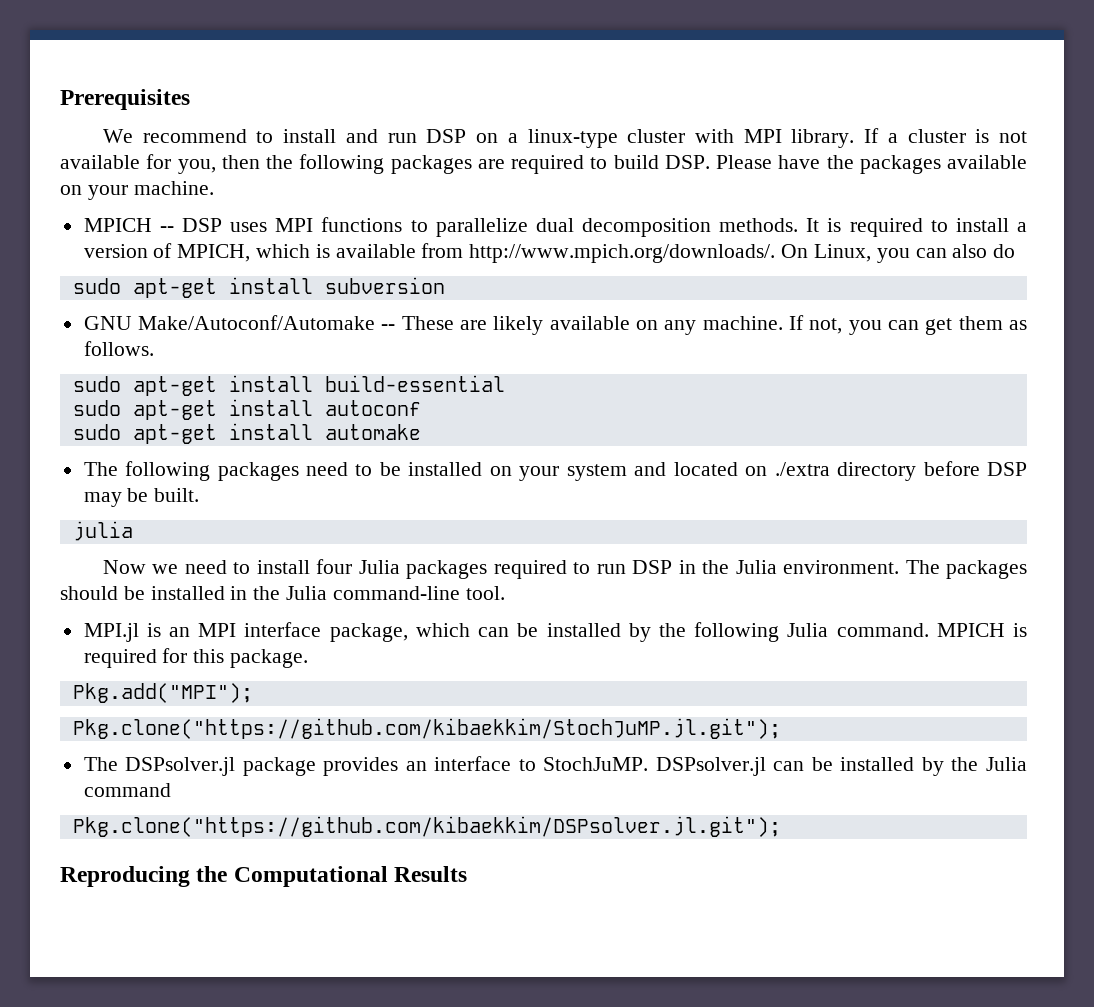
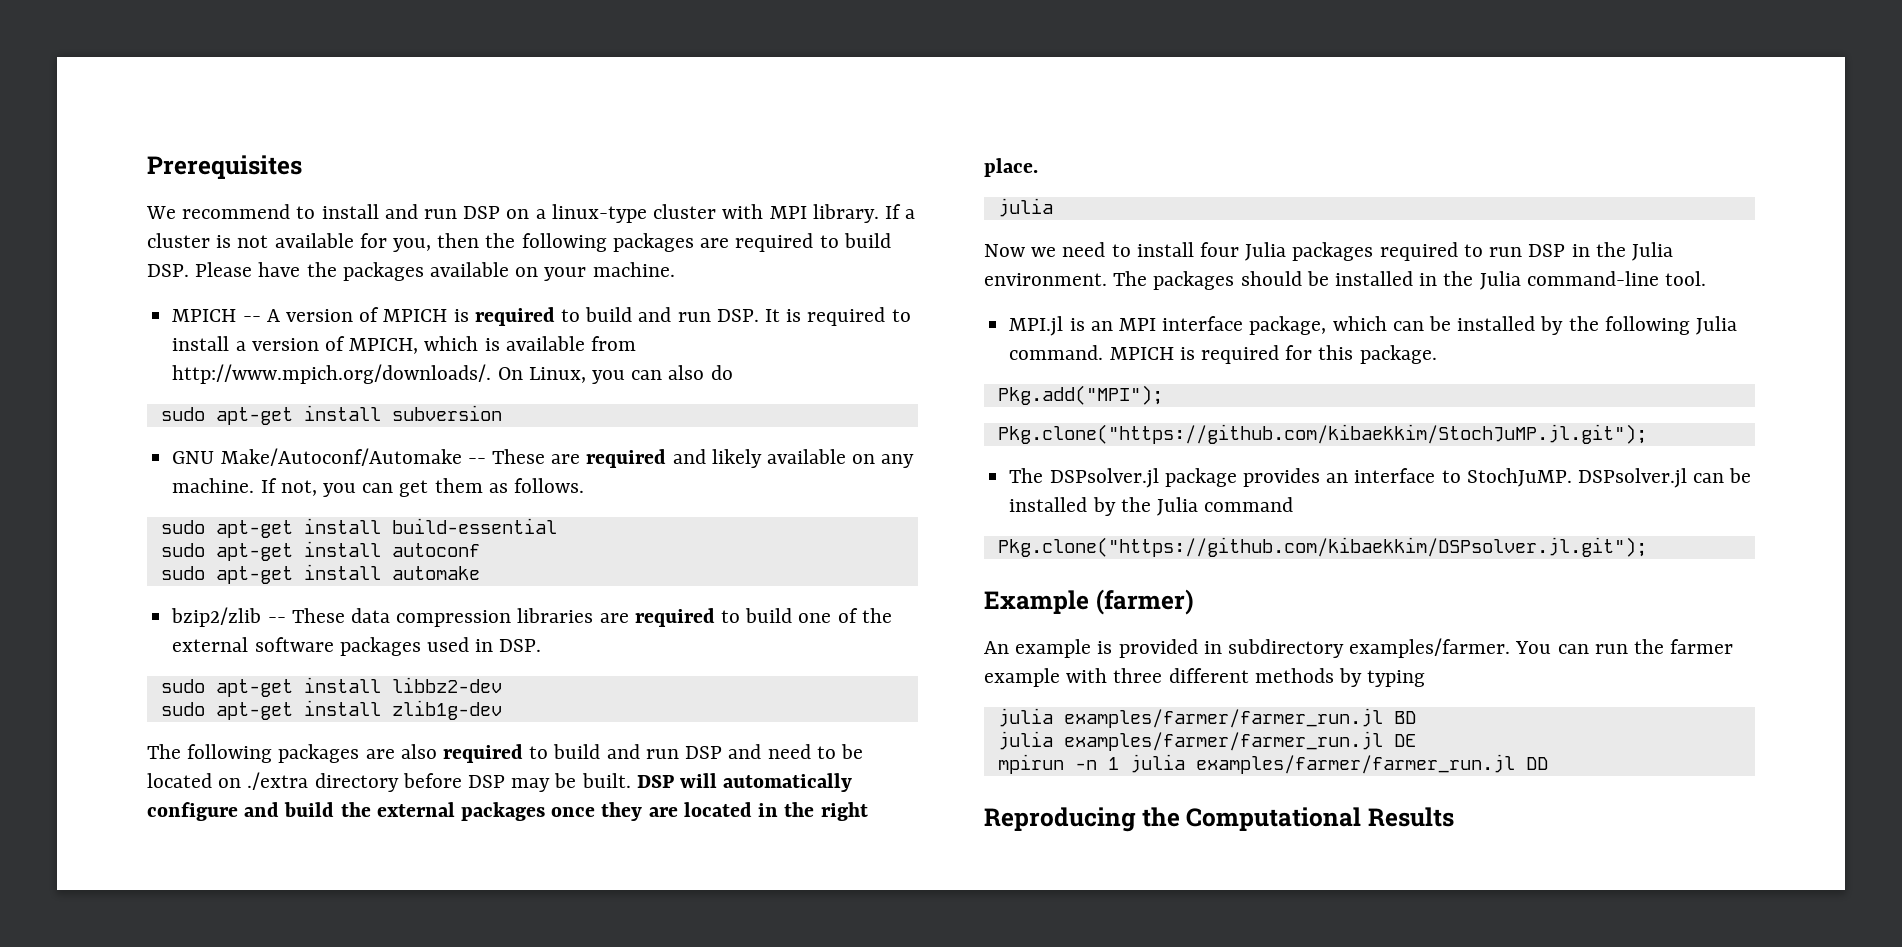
- MPICH -- DSP uses MPI functions to parallelize dual decomposition methods. It is required to install a version of MPICH, which is available from http://www.mpich.org/downloads/. On Linux, you can also do
+ MPICH -- A version of MPICH is required to build and run DSP. It is required to install a version of MPICH, which is available from http://www.mpich.org/downloads/. On Linux, you can also do
- GNU Make/Autoconf/Automake -- These are likely available on any machine.
+ GNU Make/Autoconf/Automake -- These are required and likely available on any machine.
- The following packages need to be installed on your system and located on ./extra directory before DSP may be built.
+ bzip2/zlib -- These data compression libraries are required to build one of the external software packages used in DSP.
+ sudo apt-get install libbz2-dev
+ sudo apt-get install zlib1g-dev
+ The following packages are also required to build and run DSP and need to be located on ./extra directory before DSP may be built. DSP will automatically configure and build the external packages once they are located in the right place.
+ Example (farmer)
+ An example is provided in subdirectory examples/farmer. You can run the farmer example with three different methods by typing
+ julia examples/farmer/farmer_run.jl BD
+ julia examples/farmer/farmer_run.jl DE
+ mpirun -n 1 julia examples/farmer/farmer_run.jl DD

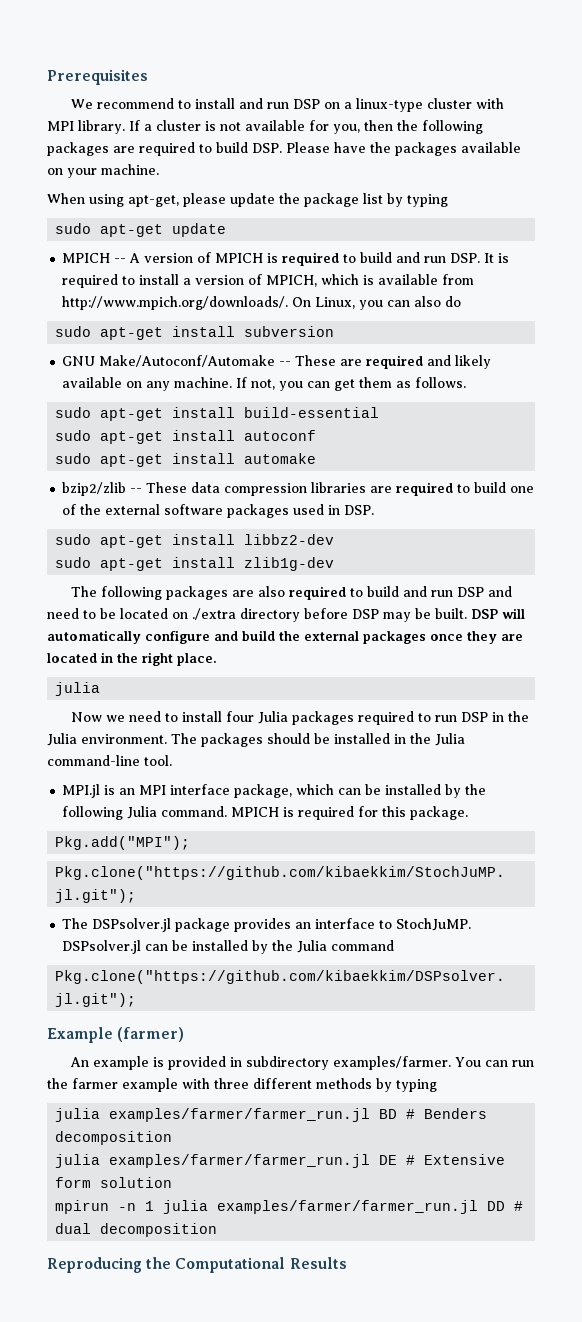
+ When using apt-get, please update the package list by typing
+ sudo apt-get update
- julia examples/farmer/farmer_run.jl BD
+ julia examples/farmer/farmer_run.jl BD # Benders decomposition
- julia examples/farmer/farmer_run.jl DE
+ julia examples/farmer/farmer_run.jl DE # Extensive form solution
- mpirun -n 1 julia examples/farmer/farmer_run.jl DD
+ mpirun -n 1 julia examples/farmer/farmer_run.jl DD # dual decomposition

